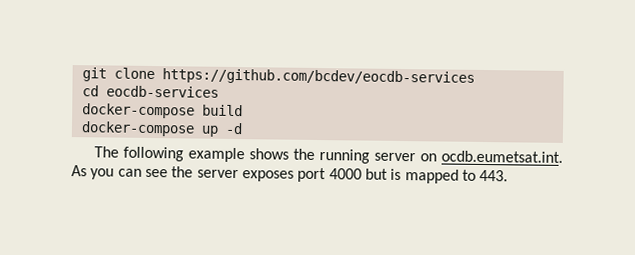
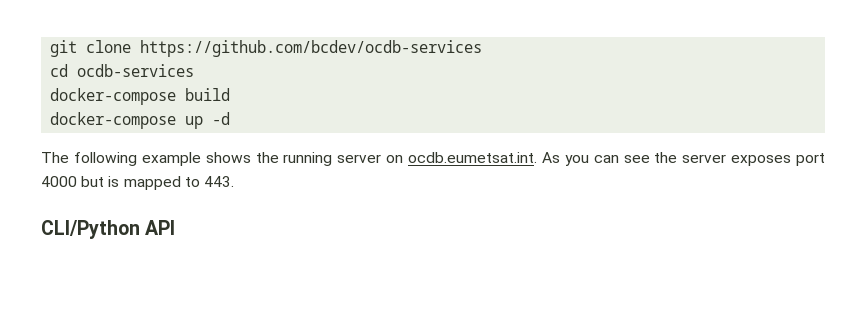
- git clone https://github.com/bcdev/eocdb-services
+ git clone https://github.com/bcdev/ocdb-services
- cd eocdb-services
+ cd ocdb-services
+ CLI/Python API

